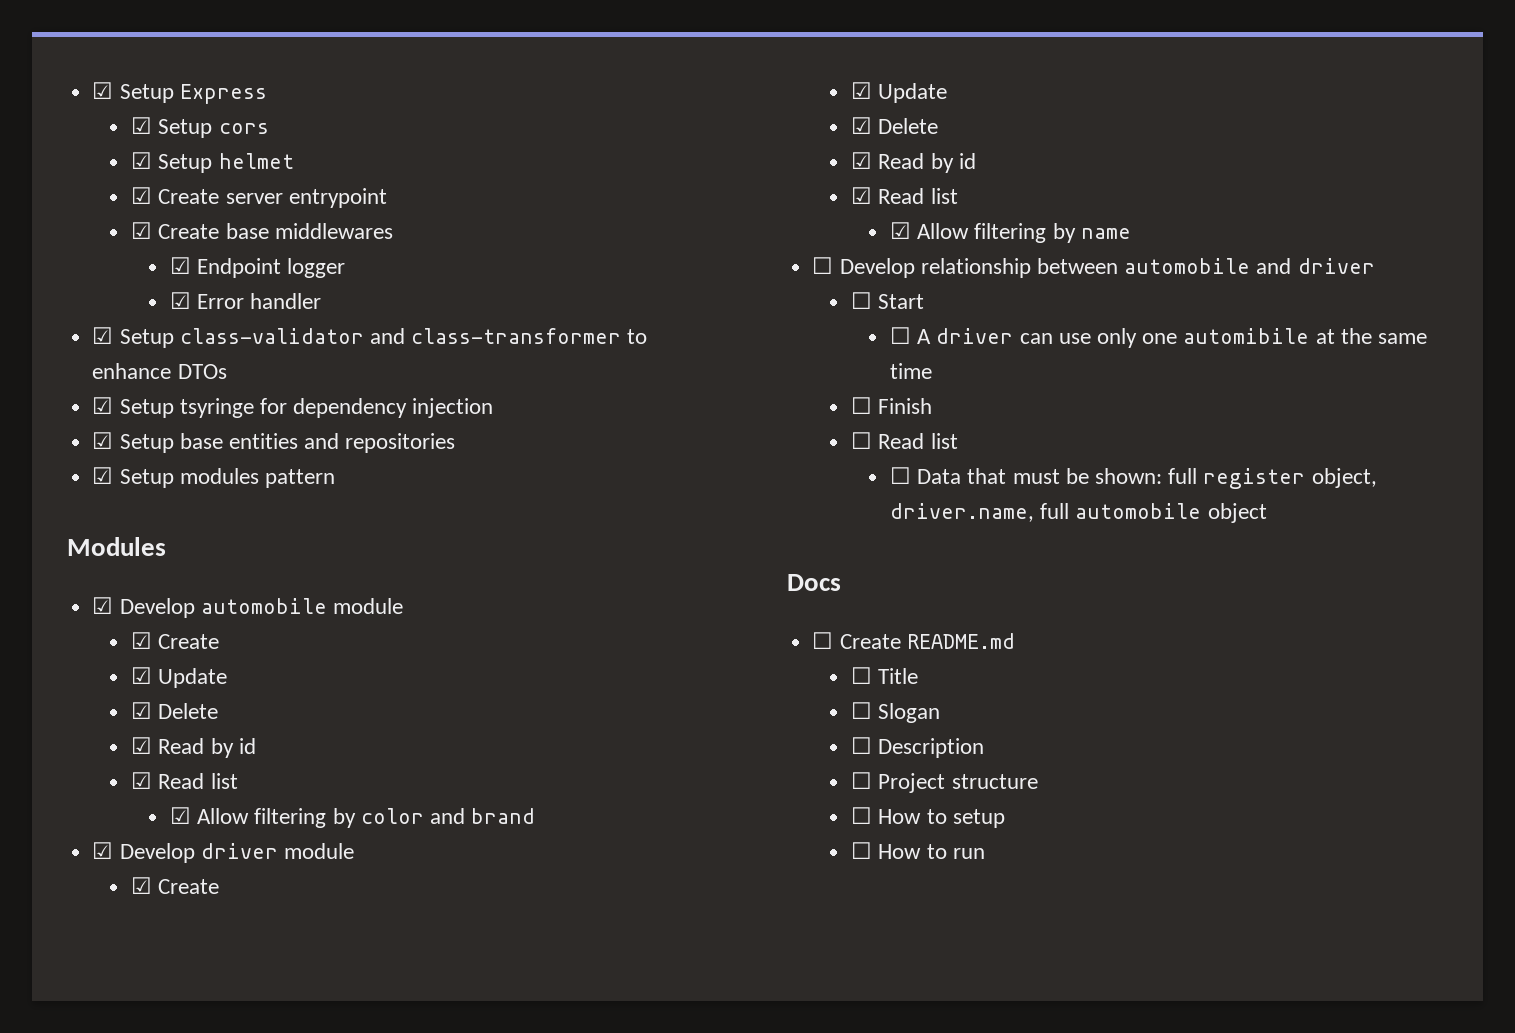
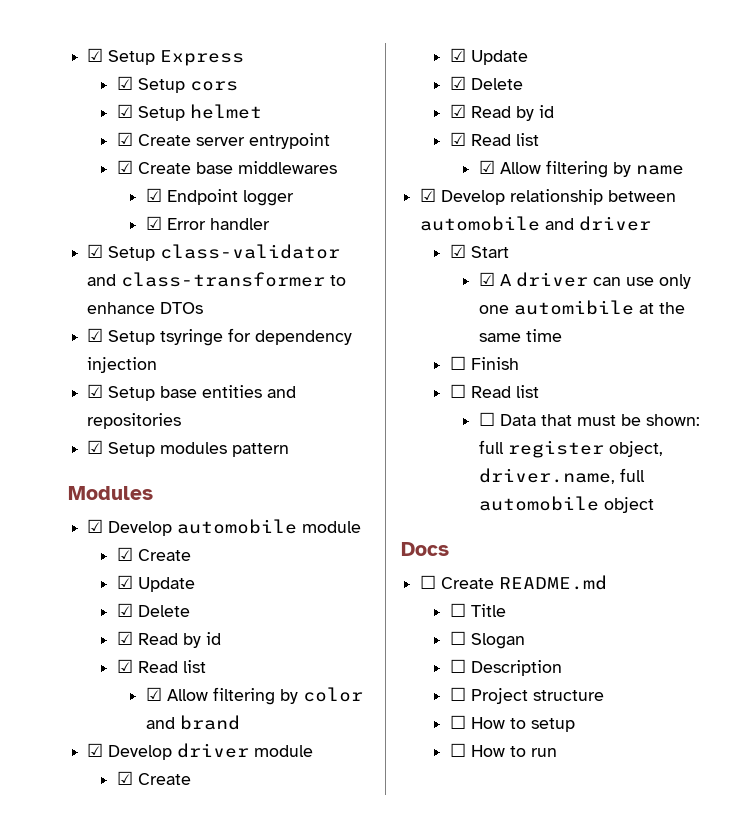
- ☐ Develop relationship between automobile and driver
+ ☑ Develop relationship between automobile and driver
- ☐ Start
+ ☑ Start
- ☐ A driver can use only one automibile at the same time
+ ☑ A driver can use only one automibile at the same time

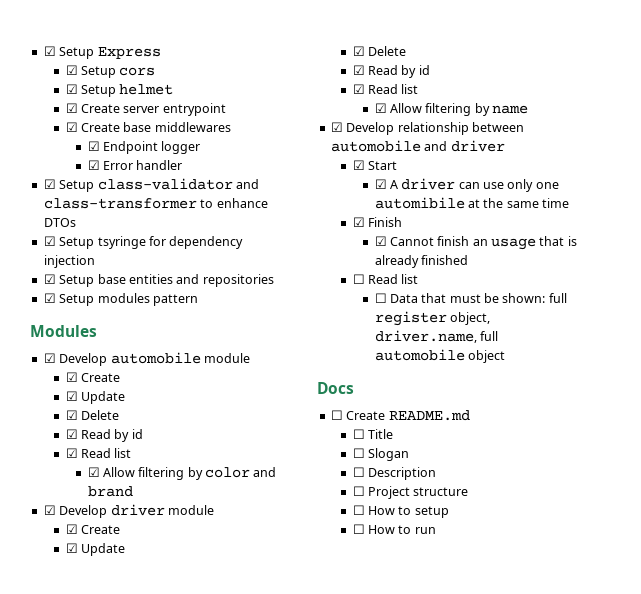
- ☐ Finish
+ ☑ Finish
+ ☑ Cannot finish an usage that is already finished

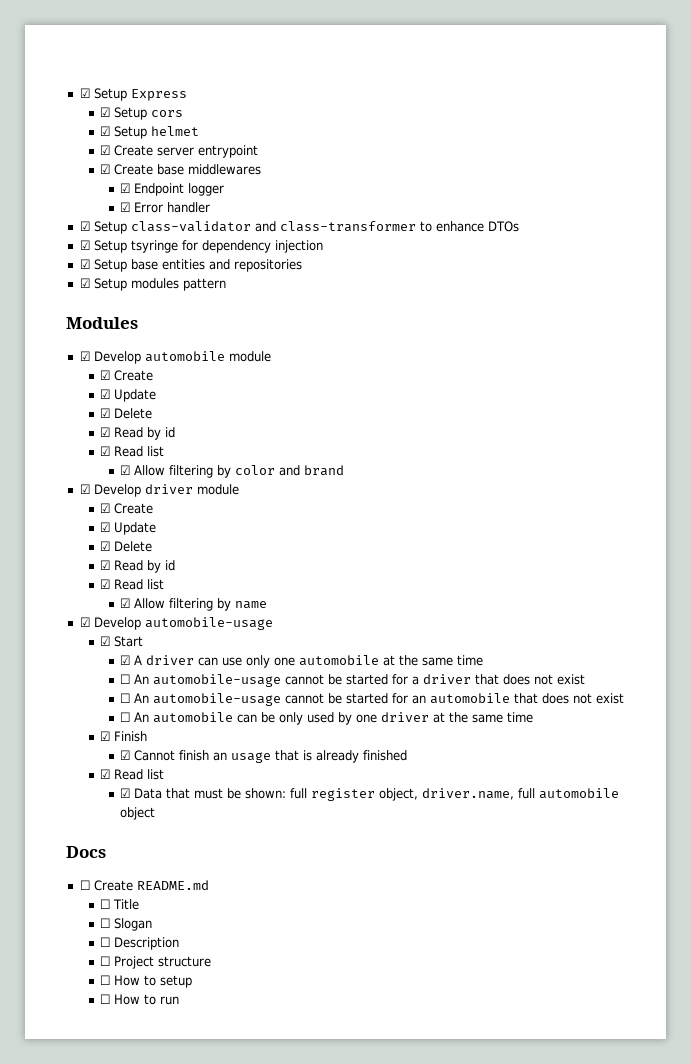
- ☑ Develop relationship between automobile and driver
+ ☑ Develop automobile-usage
- ☑ A driver can use only one automibile at the same time
+ ☑ A driver can use only one automobile at the same time
+ ☐ An automobile-usage cannot be started for a driver that does not exist
+ ☐ An automobile-usage cannot be started for an automobile that does not exist
+ ☐ An automobile can be only used by one driver at the same time
  ☑ Cannot finish an usage that is already finished
- ☐ Read list
- ☐ Data that must be shown: full register object, driver.name, full automobile object
+ ☑ Read list
+ ☑ Data that must be shown: full register object, driver.name, full automobile object

